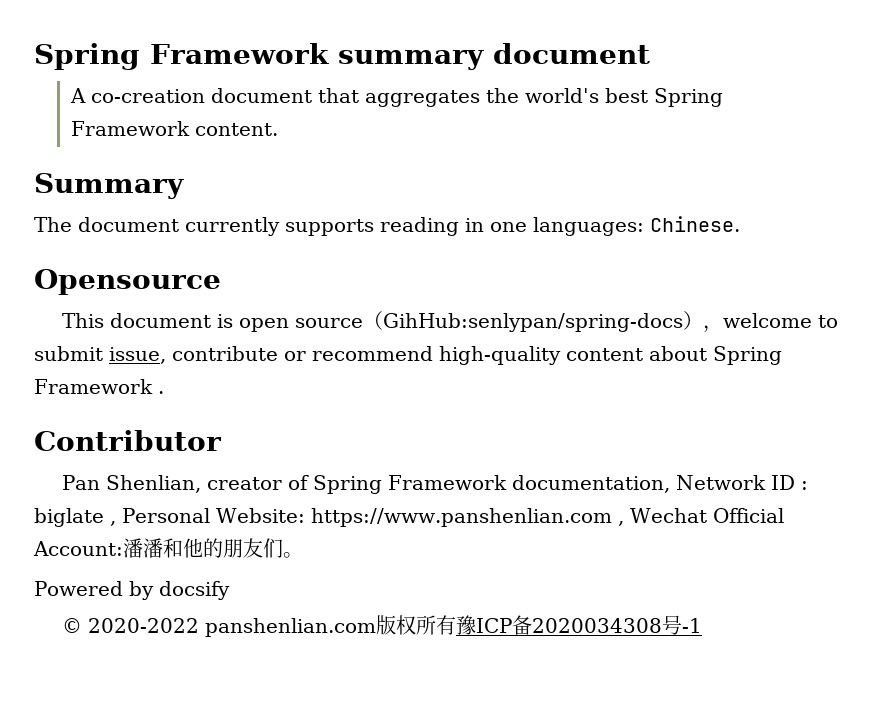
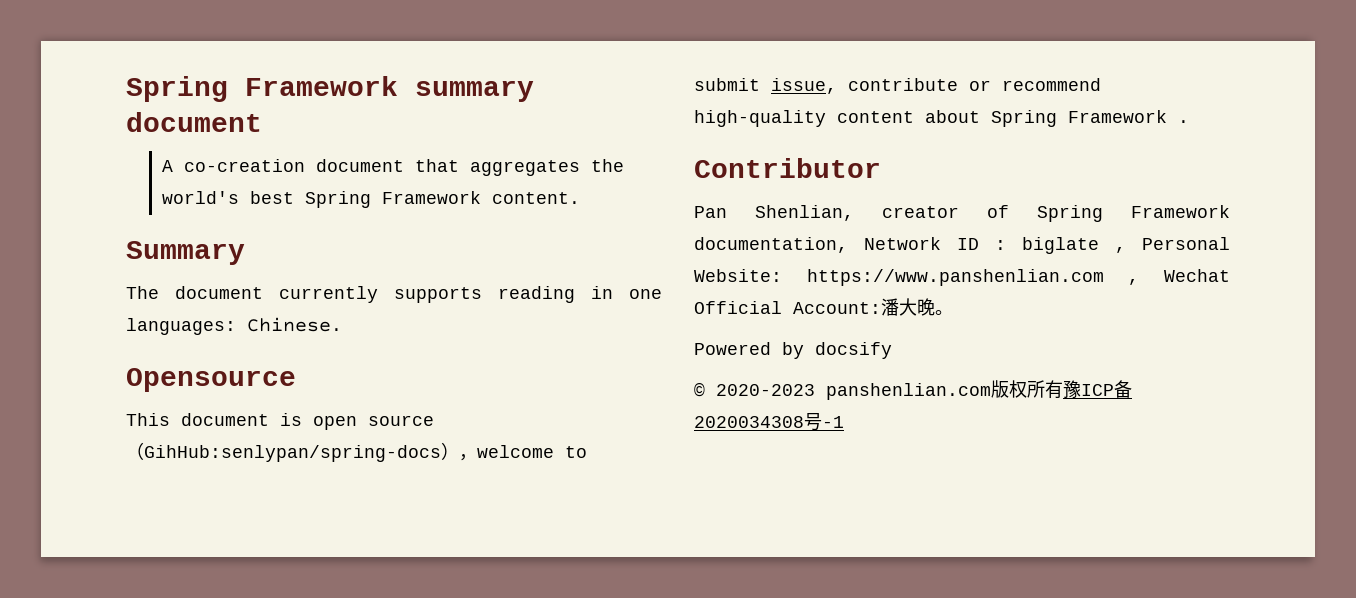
- Pan Shenlian, creator of Spring Framework documentation, Network ID : biglate , Personal Website: https://www.panshenlian.com , Wechat Official Account:潘潘和他的朋友们。
+ Pan Shenlian, creator of Spring Framework documentation, Network ID : biglate , Personal Website: https://www.panshenlian.com , Wechat Official Account:潘大晚。
- © 2020-2022 panshenlian.com版权所有豫ICP备2020034308号-1
+ © 2020-2023 panshenlian.com版权所有豫ICP备2020034308号-1

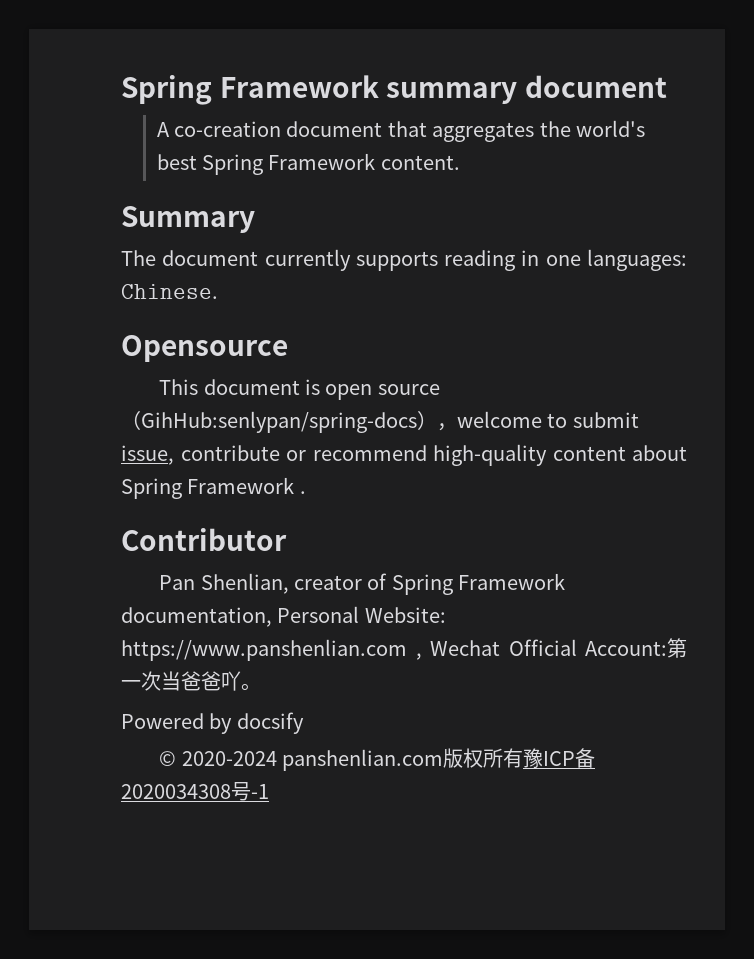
- Pan Shenlian, creator of Spring Framework documentation, Network ID : biglate , Personal Website: https://www.panshenlian.com , Wechat Official Account:潘大晚。
+ Pan Shenlian, creator of Spring Framework documentation, Personal Website: https://www.panshenlian.com , Wechat Official Account:第一次当爸爸吖。
- © 2020-2023 panshenlian.com版权所有豫ICP备2020034308号-1
+ © 2020-2024 panshenlian.com版权所有豫ICP备2020034308号-1

